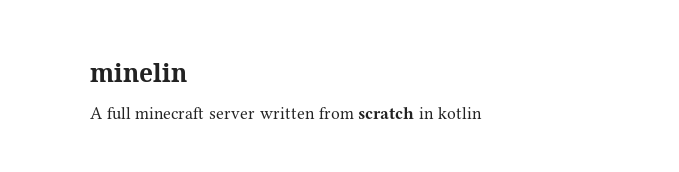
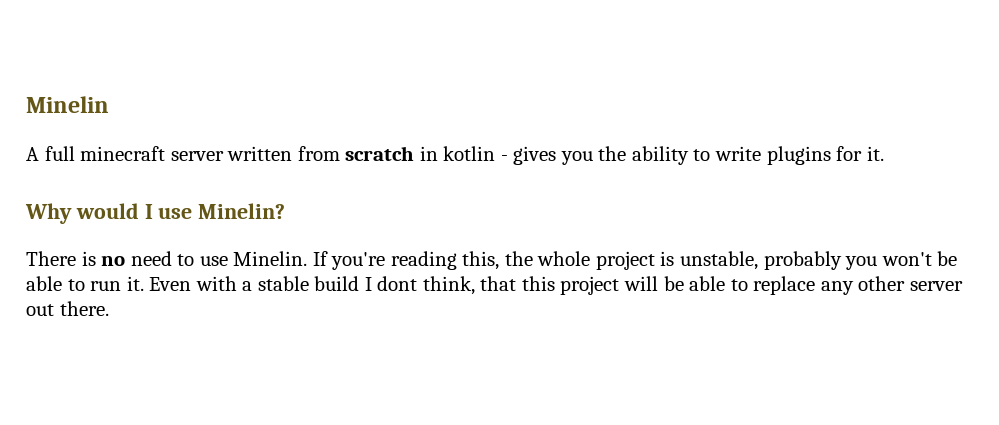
- minelin
+ Minelin
- A full minecraft server written from scratch in kotlin
+ A full minecraft server written from scratch in kotlin - gives you the ability to write plugins for it.
+ Why would I use Minelin?
+ There is no need to use Minelin. If you're reading this, the whole project is unstable, probably you won't be able to run it. Even with a stable build I dont think, that this project will be able to replace any other server out there.

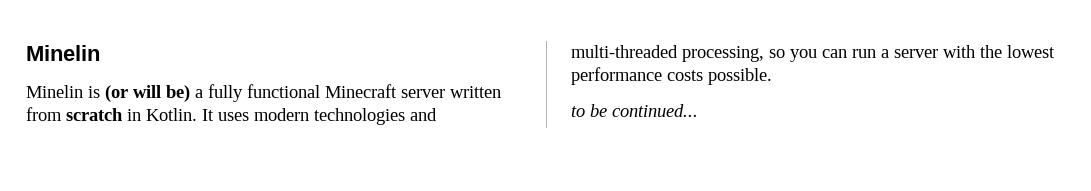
- A full minecraft server written from scratch in kotlin - gives you the ability to write plugins for it.
- Why would I use Minelin?
- There is no need to use Minelin. If you're reading this, the whole project is unstable, probably you won't be able to run it. Even with a stable build I dont think, that this project will be able to replace any other server out there.
+ Minelin is (or will be) a fully functional Minecraft server written from scratch in Kotlin. It uses modern technologies and multi-threaded processing, so you can run a server with the lowest performance costs possible.
+ to be continued...

